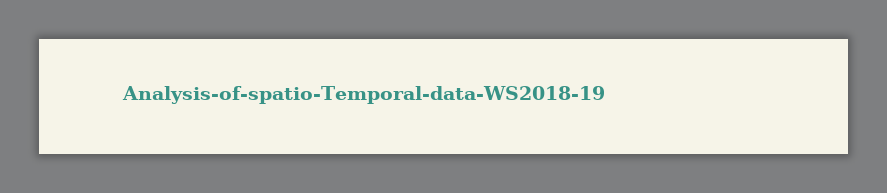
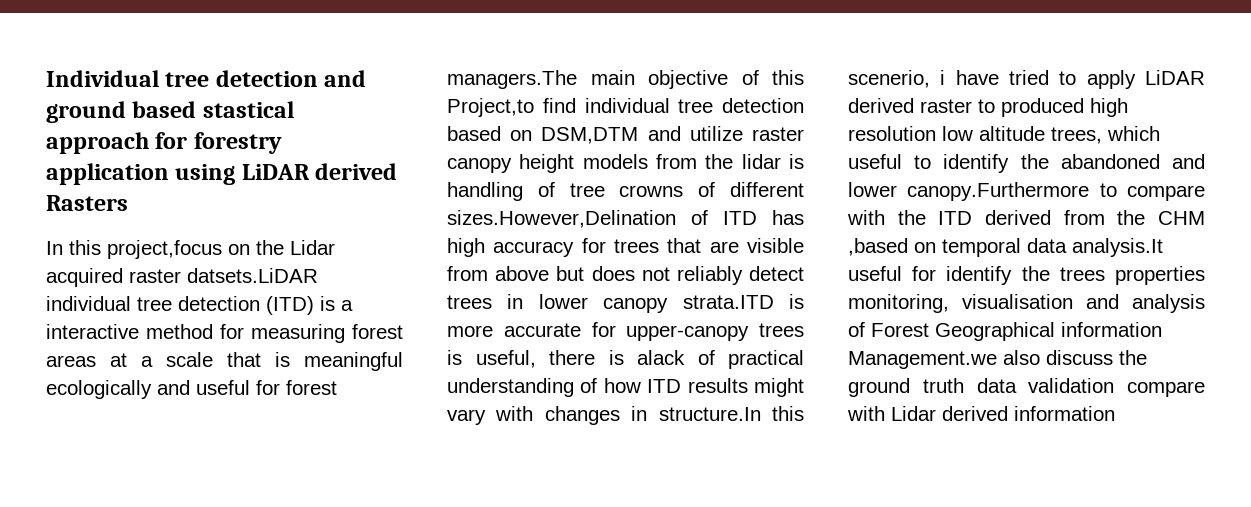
- Analysis-of-spatio-Temporal-data-WS2018-19
+ Individual tree detection and ground based stastical approach for forestry application using LiDAR derived Rasters
+ In this project,focus on the Lidar acquired raster datsets.LiDAR individual tree detection (ITD) is a interactive method for measuring forest areas at a scale that is meaningful ecologically and useful for forest managers.The main objective of this Project,to find individual tree detection based on DSM,DTM and utilize raster canopy height models from the lidar is handling of tree crowns of different sizes.However,Delination of ITD has high accuracy for trees that are visible from above but does not reliably detect trees in lower canopy strata.ITD is more accurate for upper-canopy trees is useful, there is alack of practical understanding of how ITD results might vary with changes in structure.In this scenerio, i have tried to apply LiDAR derived raster to produced high resolution low altitude trees, which useful to identify the abandoned and lower canopy.Furthermore to compare with the ITD derived from the CHM ,based on temporal data analysis.It useful for identify the trees properties monitoring, visualisation and analysis of Forest Geographical information Management.we also discuss the ground truth data validation compare with Lidar derived information

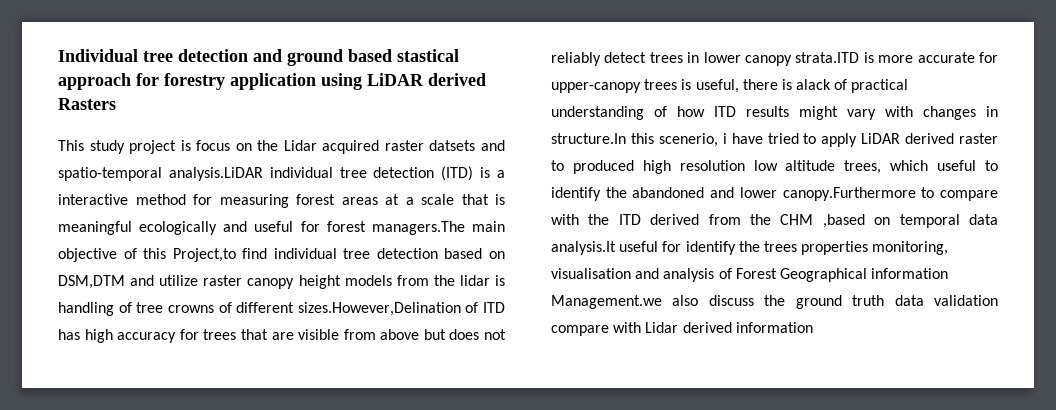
- In this project,focus on the Lidar acquired raster datsets.LiDAR individual tree detection (ITD) is a interactive method for measuring forest areas at a scale that is meaningful ecologically and useful for forest managers.The main objective of this Project,to find individual tree detection based on DSM,DTM and utilize raster canopy height models from the lidar is handling of tree crowns of different sizes.However,Delination of ITD has high accuracy for trees that are visible from above but does not reliably detect trees in lower canopy strata.ITD is more accurate for upper-canopy trees is useful, there is alack of practical understanding of how ITD results might vary with changes in structure.In this scenerio, i have tried to apply LiDAR derived raster to produced high resolution low altitude trees, which useful to identify the abandoned and lower canopy.Furthermore to compare with the ITD derived from the CHM ,based on temporal data analysis.It useful for identify the trees properties monitoring, visualisation and analysis of Forest Geographical information Management.we also discuss the ground truth data validation compare with Lidar derived information
+ This study project is focus on the Lidar acquired raster datsets and spatio-temporal analysis.LiDAR individual tree detection (ITD) is a interactive method for measuring forest areas at a scale that is meaningful ecologically and useful for forest managers.The main objective of this Project,to find individual tree detection based on DSM,DTM and utilize raster canopy height models from the lidar is handling of tree crowns of different sizes.However,Delination of ITD has high accuracy for trees that are visible from above but does not reliably detect trees in lower canopy strata.ITD is more accurate for upper-canopy trees is useful, there is alack of practical understanding of how ITD results might vary with changes in structure.In this scenerio, i have tried to apply LiDAR derived raster to produced high resolution low altitude trees, which useful to identify the abandoned and lower canopy.Furthermore to compare with the ITD derived from the CHM ,based on temporal data analysis.It useful for identify the trees properties monitoring, visualisation and analysis of Forest Geographical information Management.we also discuss the ground truth data validation compare with Lidar derived information

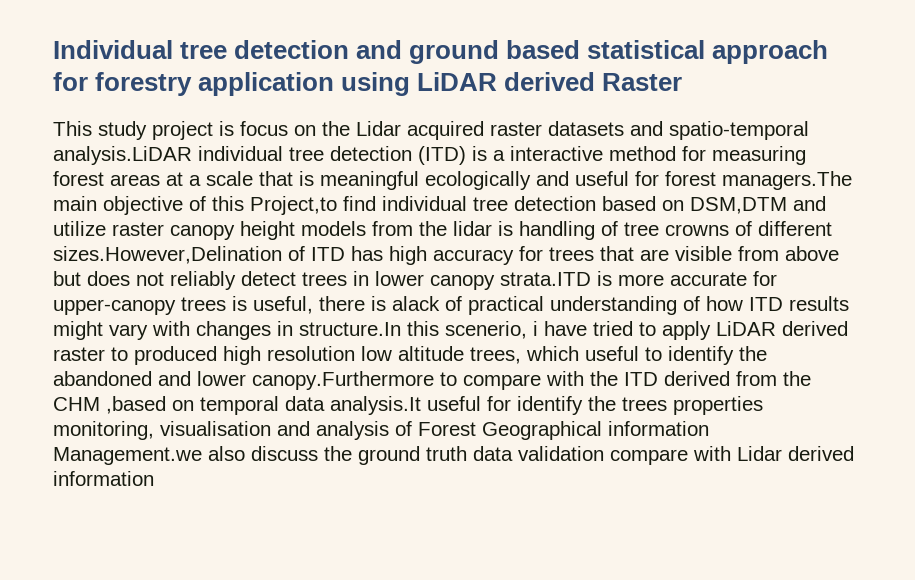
- Individual tree detection and ground based stastical approach for forestry application using LiDAR derived Rasters
+ Individual tree detection and ground based statistical approach for forestry application using LiDAR derived Raster
- This study project is focus on the Lidar acquired raster datsets and spatio-temporal analysis.LiDAR individual tree detection (ITD) is a interactive method for measuring forest areas at a scale that is meaningful ecologically and useful for forest managers.The main objective of this Project,to find individual tree detection based on DSM,DTM and utilize raster canopy height models from the lidar is handling of tree crowns of different sizes.However,Delination of ITD has high accuracy for trees that are visible from above but does not reliably detect trees in lower canopy strata.ITD is more accurate for upper-canopy trees is useful, there is alack of practical understanding of how ITD results might vary with changes in structure.In this scenerio, i have tried to apply LiDAR derived raster to produced high resolution low altitude trees, which useful to identify the abandoned and lower canopy.Furthermore to compare with the ITD derived from the CHM ,based on temporal data analysis.It useful for identify the trees properties monitoring, visualisation and analysis of Forest Geographical information Management.we also discuss the ground truth data validation compare with Lidar derived information
+ This study project is focus on the Lidar acquired raster datasets and spatio-temporal analysis.LiDAR individual tree detection (ITD) is a interactive method for measuring forest areas at a scale that is meaningful ecologically and useful for forest managers.The main objective of this Project,to find individual tree detection based on DSM,DTM and utilize raster canopy height models from the lidar is handling of tree crowns of different sizes.However,Delination of ITD has high accuracy for trees that are visible from above but does not reliably detect trees in lower canopy strata.ITD is more accurate for upper-canopy trees is useful, there is alack of practical understanding of how ITD results might vary with changes in structure.In this scenerio, i have tried to apply LiDAR derived raster to produced high resolution low altitude trees, which useful to identify the abandoned and lower canopy.Furthermore to compare with the ITD derived from the CHM ,based on temporal data analysis.It useful for identify the trees properties monitoring, visualisation and analysis of Forest Geographical information Management.we also discuss the ground truth data validation compare with Lidar derived information

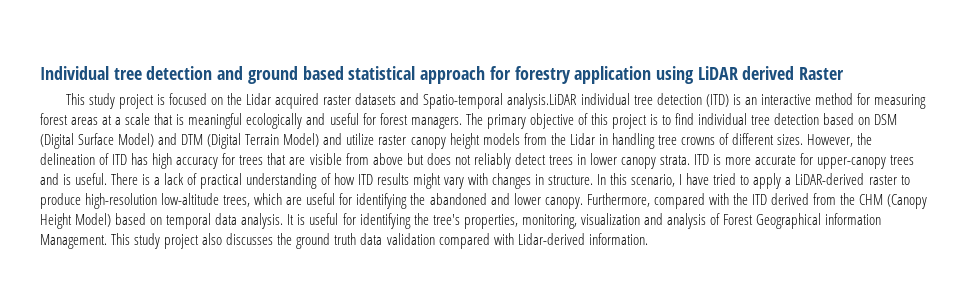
- This study project is focus on the Lidar acquired raster datasets and spatio-temporal analysis.LiDAR individual tree detection (ITD) is a interactive method for measuring forest areas at a scale that is meaningful ecologically and useful for forest managers.The main objective of this Project,to find individual tree detection based on DSM,DTM and utilize raster canopy height models from the lidar is handling of tree crowns of different sizes.However,Delination of ITD has high accuracy for trees that are visible from above but does not reliably detect trees in lower canopy strata.ITD is more accurate for upper-canopy trees is useful, there is alack of practical understanding of how ITD results might vary with changes in structure.In this scenerio, i have tried to apply LiDAR derived raster to produced high resolution low altitude trees, which useful to identify the abandoned and lower canopy.Furthermore to compare with the ITD derived from the CHM ,based on temporal data analysis.It useful for identify the trees properties monitoring, visualisation and analysis of Forest Geographical information Management.we also discuss the ground truth data validation compare with Lidar derived information
+ This study project is focused on the Lidar acquired raster datasets and Spatio-temporal analysis.LiDAR individual tree detection (ITD) is an interactive method for measuring forest areas at a scale that is meaningful ecologically and useful for forest managers. The primary objective of this project is to find individual tree detection based on DSM (Digital Surface Model) and DTM (Digital Terrain Model) and utilize raster canopy height models from the Lidar in handling tree crowns of different sizes. However, the delineation of ITD has high accuracy for trees that are visible from above but does not reliably detect trees in lower canopy strata. ITD is more accurate for upper-canopy trees and is useful. There is a lack of practical understanding of how ITD results might vary with changes in structure. In this scenario, I have tried to apply a LiDAR-derived raster to produce high-resolution low-altitude trees, which are useful for identifying the abandoned and lower canopy. Furthermore, compared with the ITD derived from the CHM (Canopy Height Model) based on temporal data analysis. It is useful for identifying the tree's properties, monitoring, visualization and analysis of Forest Geographical information Management. This study project also discusses the ground truth data validation compared with Lidar-derived information.

